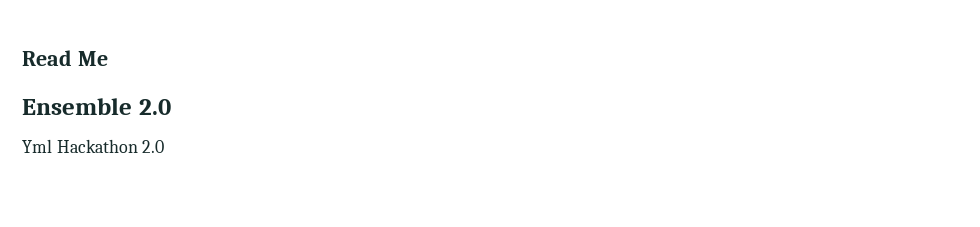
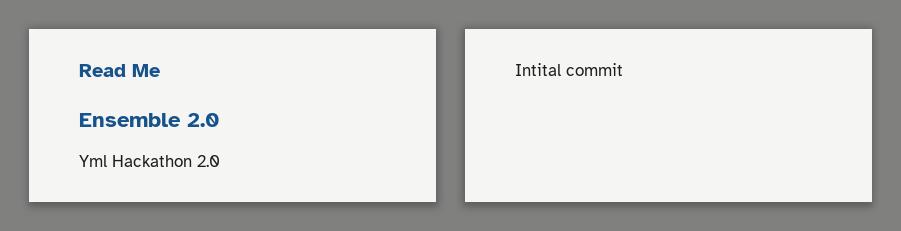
+ Intital commit

